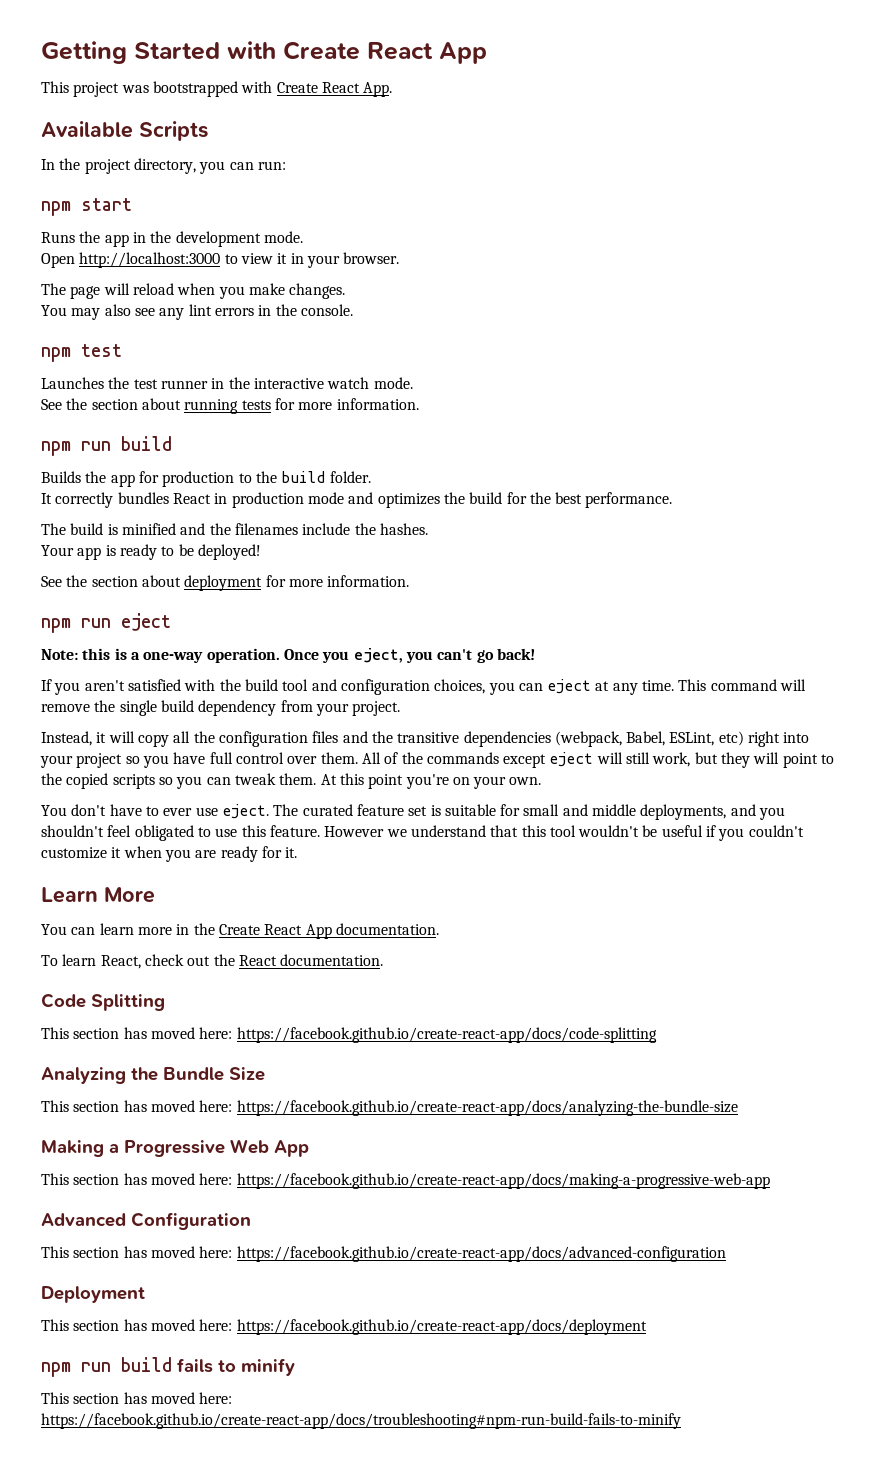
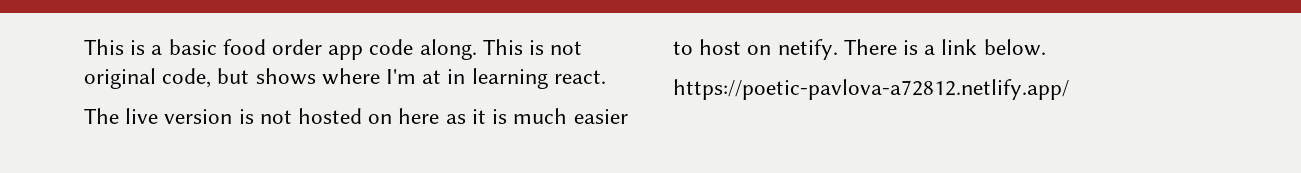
- Getting Started with Create React App
- This project was bootstrapped with Create React App.
- Available Scripts
- In the project directory, you can run:
- npm start
- Runs the app in the development mode.
- Open http://localhost:3000 to view it in your browser.
- The page will reload when you make changes.
- You may also see any lint errors in the console.
- npm test
- Launches the test runner in the interactive watch mode.
- See the section about running tests for more information.
- npm run build
- Builds the app for production to the build folder.
- It correctly bundles React in production mode and optimizes the build for the best performance.
- The build is minified and the filenames include the hashes.
- Your app is ready to be deployed!
- See the section about deployment for more information.
- npm run eject
- Note: this is a one-way operation. Once you eject, you can't go back!
- If you aren't satisfied with the build tool and configuration choices, you can eject at any time. This command will remove the single build dependency from your project.
- Instead, it will copy all the configuration files and the transitive dependencies (webpack, Babel, ESLint, etc) right into your project so you have full control over them. All of the commands except eject will still work, but they will point to the copied scripts so you can tweak them. At this point you're on your own.
- You don't have to ever use eject. The curated feature set is suitable for small and middle deployments, and you shouldn't feel obligated to use this feature. However we understand that this tool wouldn't be useful if you couldn't customize it when you are ready for it.
- Learn More
- You can learn more in the Create React App documentation.
- To learn React, check out the React documentation.
- Code Splitting
- This section has moved here: https://facebook.github.io/create-react-app/docs/code-splitting
- Analyzing the Bundle Size
- This section has moved here: https://facebook.github.io/create-react-app/docs/analyzing-the-bundle-size
- Making a Progressive Web App
- This section has moved here: https://facebook.github.io/create-react-app/docs/making-a-progressive-web-app
- Advanced Configuration
- This section has moved here: https://facebook.github.io/create-react-app/docs/advanced-configuration
- Deployment
- This section has moved here: https://facebook.github.io/create-react-app/docs/deployment
- npm run build fails to minify
- This section has moved here: https://facebook.github.io/create-react-app/docs/troubleshooting#npm-run-build-fails-to-minify
+ This is a basic food order app code along. This is not original code, but shows where I'm at in learning react.
+ The live version is not hosted on here as it is much easier to host on netify. There is a link below.
+ https://poetic-pavlova-a72812.netlify.app/

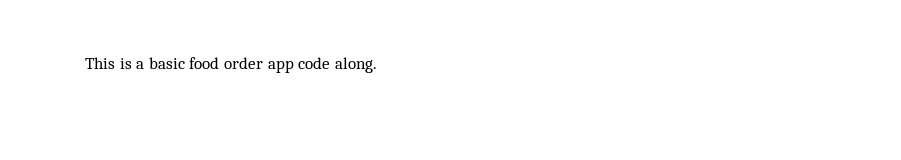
- This is not original code, but shows where I'm at in learning react.
- The live version is not hosted on here as it is much easier to host on netify. There is a link below.
- https://poetic-pavlova-a72812.netlify.app/

